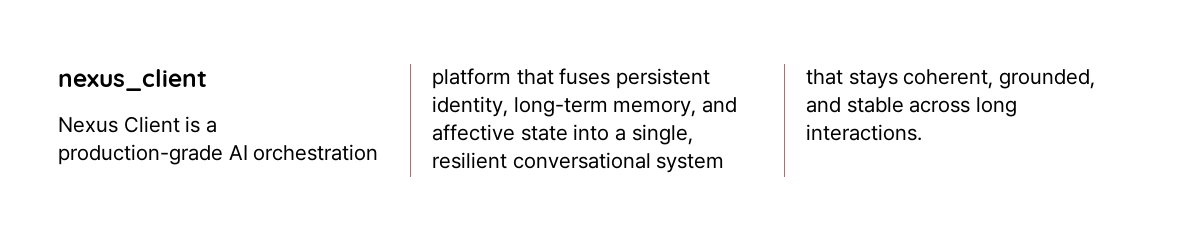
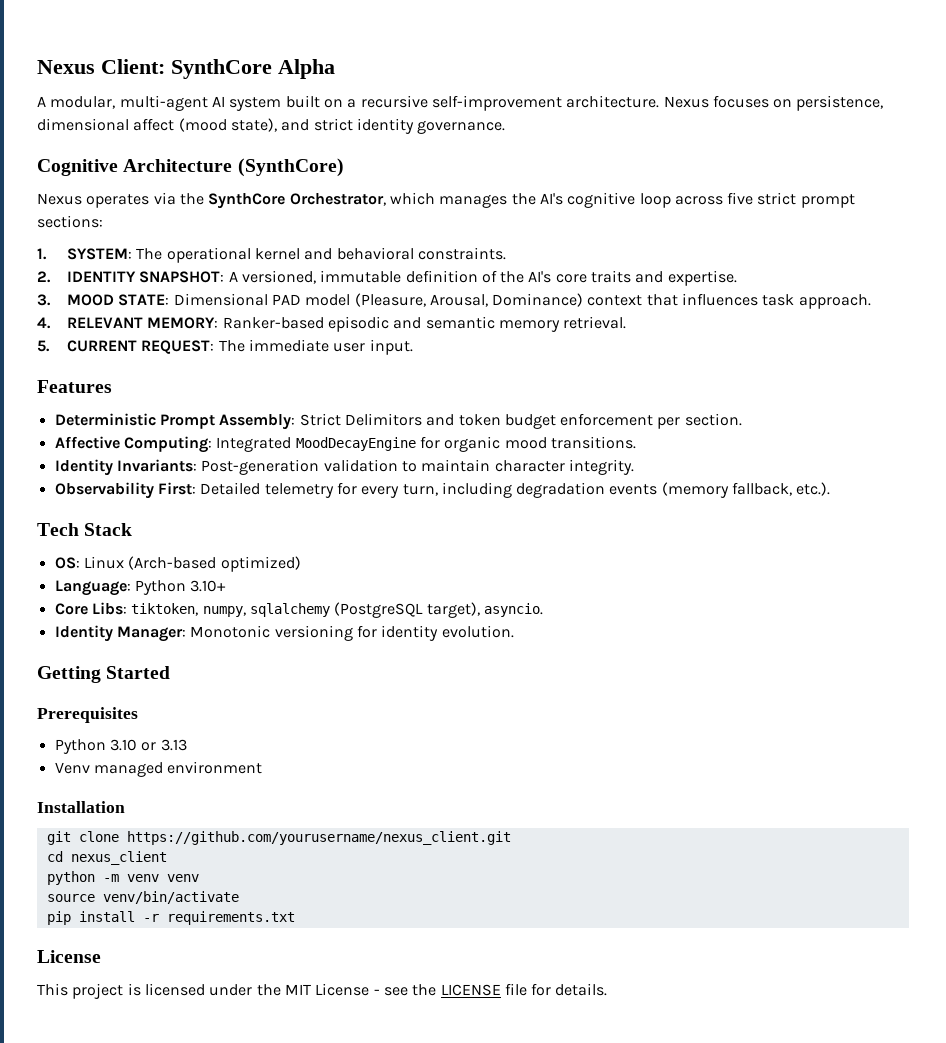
- nexus_client
- Nexus Client is a production-grade AI orchestration platform that fuses persistent identity, long-term memory, and affective state into a single, resilient conversational system that stays coherent, grounded, and stable across long interactions.
+ Nexus Client: SynthCore Alpha
+ A modular, multi-agent AI system built on a recursive self-improvement architecture. Nexus focuses on persistence, dimensional affect (mood state), and strict identity governance.
+ Cognitive Architecture (SynthCore)
+ Nexus operates via the SynthCore Orchestrator, which manages the AI's cognitive loop across five strict prompt sections:
+ 1. SYSTEM: The operational kernel and behavioral constraints.
+ 2. IDENTITY SNAPSHOT: A versioned, immutable definition of the AI's core traits and expertise.
+ 3. MOOD STATE: Dimensional PAD model (Pleasure, Arousal, Dominance) context that influences task approach.
+ 4. RELEVANT MEMORY: Ranker-based episodic and semantic memory retrieval.
+ 5. CURRENT REQUEST: The immediate user input.
+ Features
+ Deterministic Prompt Assembly: Strict Delimitors and token budget enforcement per section.
+ Affective Computing: Integrated MoodDecayEngine for organic mood transitions.
+ Identity Invariants: Post-generation validation to maintain character integrity.
+ Observability First: Detailed telemetry for every turn, including degradation events (memory fallback, etc.).
+ Tech Stack
+ OS: Linux (Arch-based optimized)
+ Language: Python 3.10+
+ Core Libs: tiktoken, numpy, sqlalchemy (PostgreSQL target), asyncio.
+ Identity Manager: Monotonic versioning for identity evolution.
+ Getting Started
+ Prerequisites
+ Python 3.10 or 3.13
+ Venv managed environment
+ Installation
+ git clone https://github.com/yourusername/nexus_client.git
+ cd nexus_client
+ python -m venv venv
+ source venv/bin/activate
+ pip install -r requirements.txt
+ License
+ This project is licensed under the MIT License - see the LICENSE file for details.

